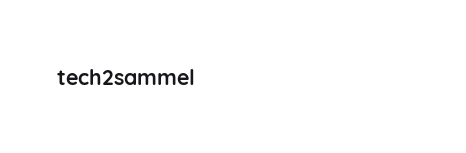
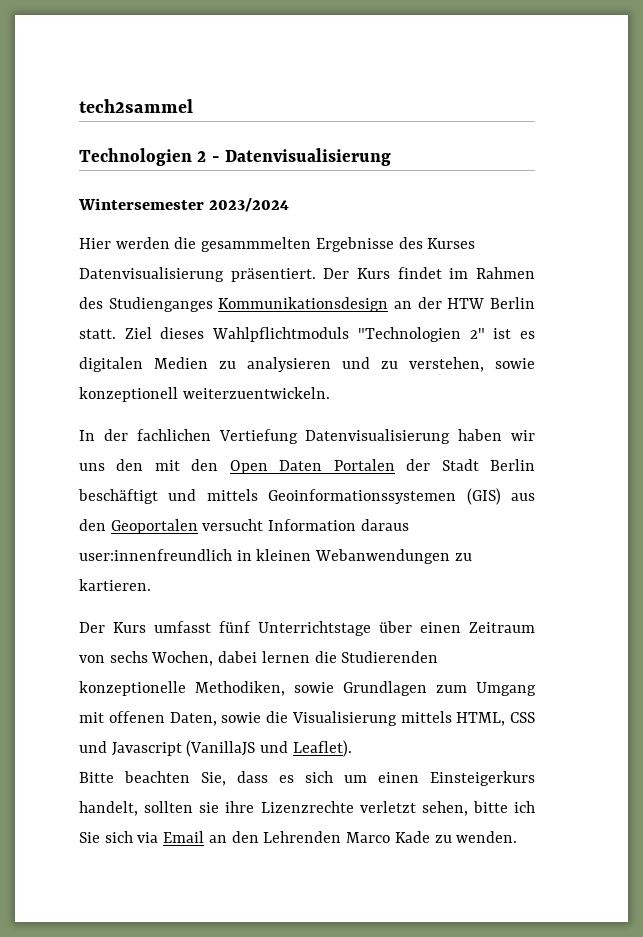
+ Technologien 2 - Datenvisualisierung
+ Wintersemester 2023/2024
+ Hier werden die gesammmelten Ergebnisse des Kurses Datenvisualisierung präsentiert. Der Kurs findet im Rahmen des Studienganges Kommunikationsdesign an der HTW Berlin statt. Ziel dieses Wahlpflichtmoduls "Technologien 2" ist es digitalen Medien zu analysieren und zu verstehen, sowie konzeptionell weiterzuentwickeln.
+ In der fachlichen Vertiefung Datenvisualisierung haben wir uns den mit den Open Daten Portalen der Stadt Berlin beschäftigt und mittels Geoinformationssystemen (GIS) aus den Geoportalen versucht Information daraus user:innenfreundlich in kleinen Webanwendungen zu kartieren.
+ Der Kurs umfasst fünf Unterrichtstage über einen Zeitraum von sechs Wochen, dabei lernen die Studierenden konzeptionelle Methodiken, sowie Grundlagen zum Umgang mit offenen Daten, sowie die Visualisierung mittels HTML, CSS und Javascript (VanillaJS und Leaflet).
+ Bitte beachten Sie, dass es sich um einen Einsteigerkurs handelt, sollten sie ihre Lizenzrechte verletzt sehen, bitte ich Sie sich via Email an den Lehrenden Marco Kade zu wenden.

